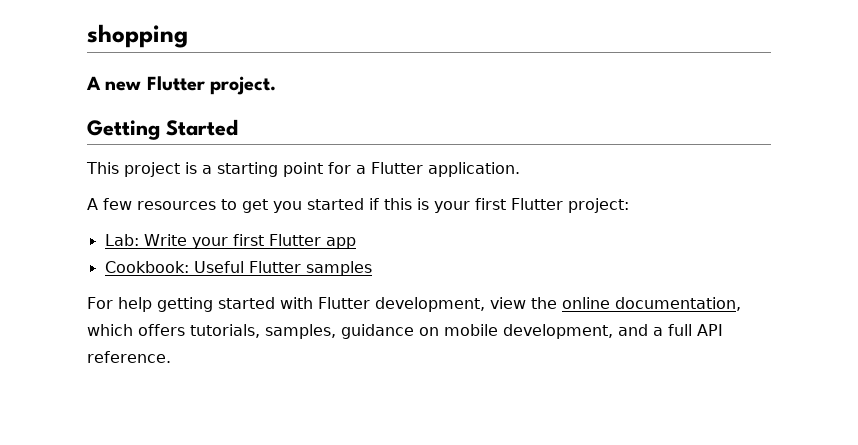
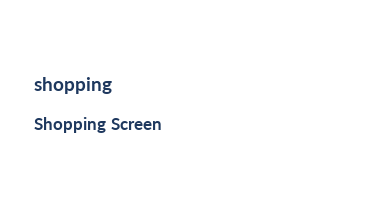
- A new Flutter project.
- Getting Started
- This project is a starting point for a Flutter application.
- A few resources to get you started if this is your first Flutter project:
- Lab: Write your first Flutter app
- Cookbook: Useful Flutter samples
- For help getting started with Flutter development, view the online documentation, which offers tutorials, samples, guidance on mobile development, and a full API reference.
+ Shopping Screen

